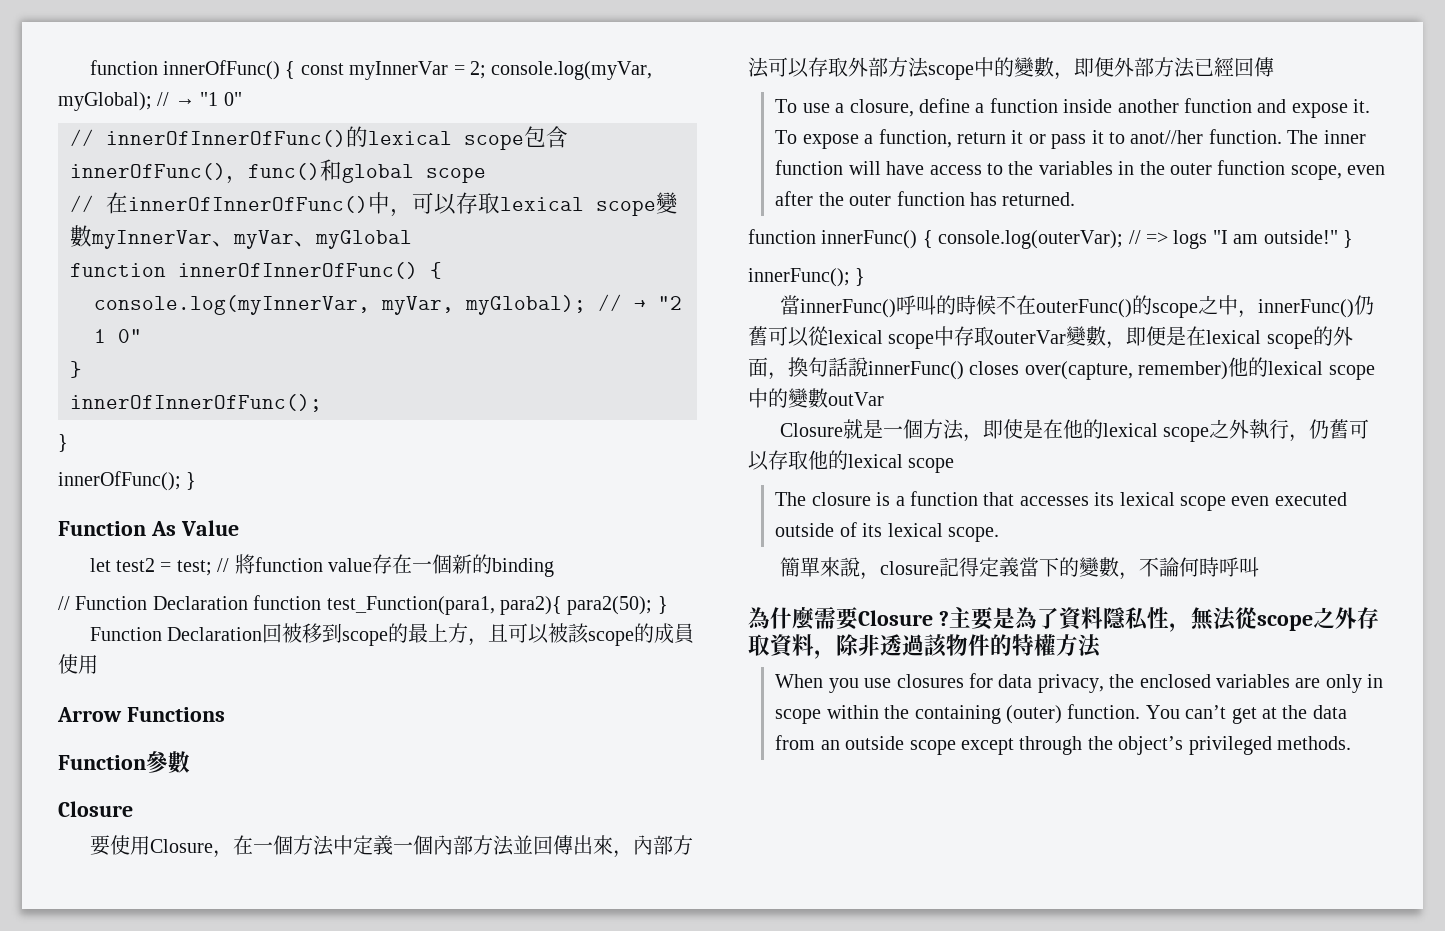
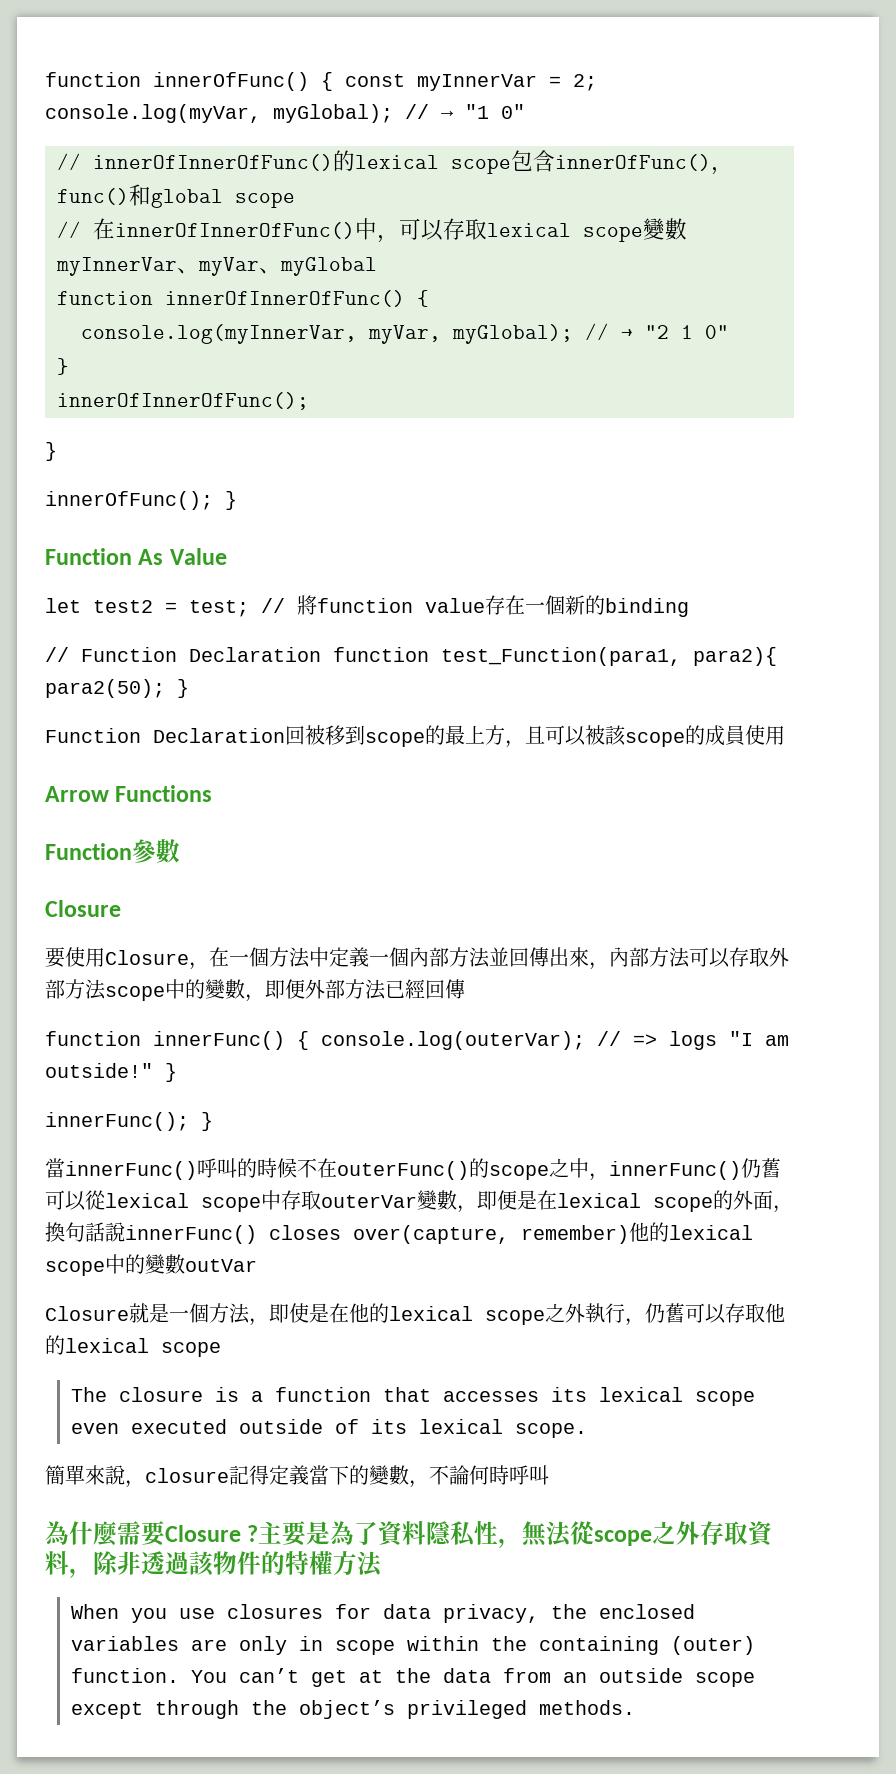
- To use a closure, define a function inside another function and expose it. To expose a function, return it or pass it to anot//her function. The inner function will have access to the variables in the outer function scope, even after the outer function has returned.

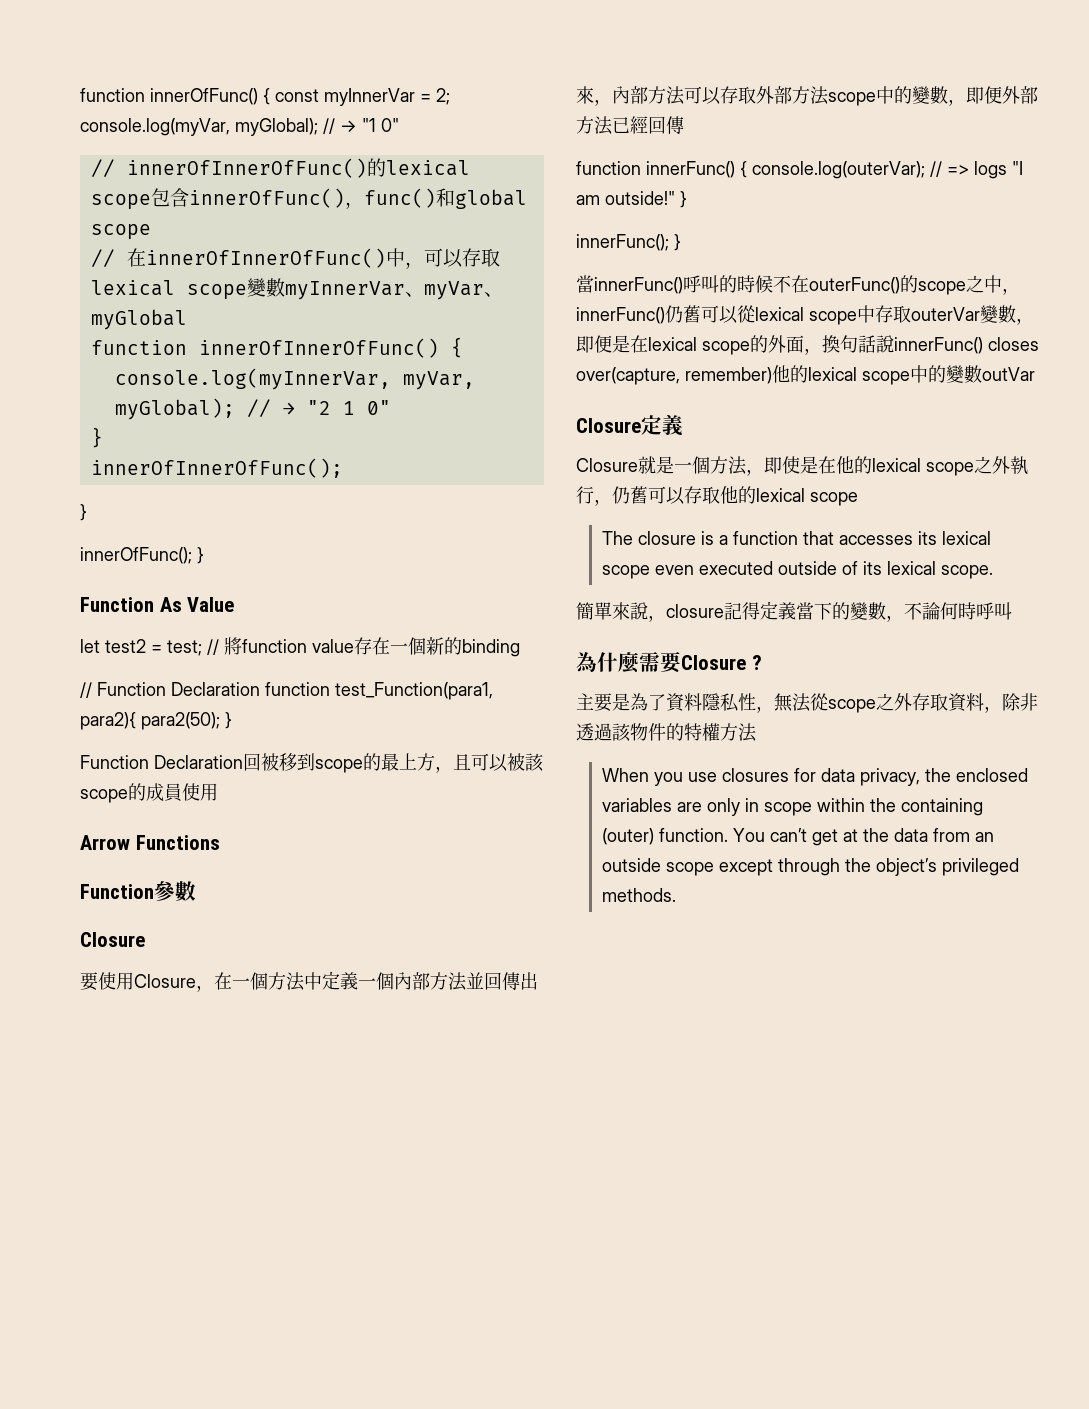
+ Closure定義
- 為什麼需要Closure ?主要是為了資料隱私性，無法從scope之外存取資料，除非透過該物件的特權方法
+ 為什麼需要Closure ?
+ 主要是為了資料隱私性，無法從scope之外存取資料，除非透過該物件的特權方法

